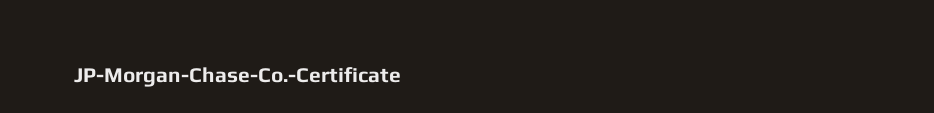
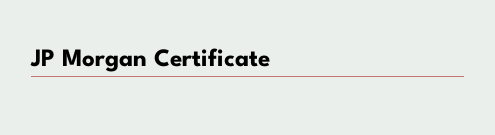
- JP-Morgan-Chase-Co.-Certificate
+ JP Morgan Certificate

